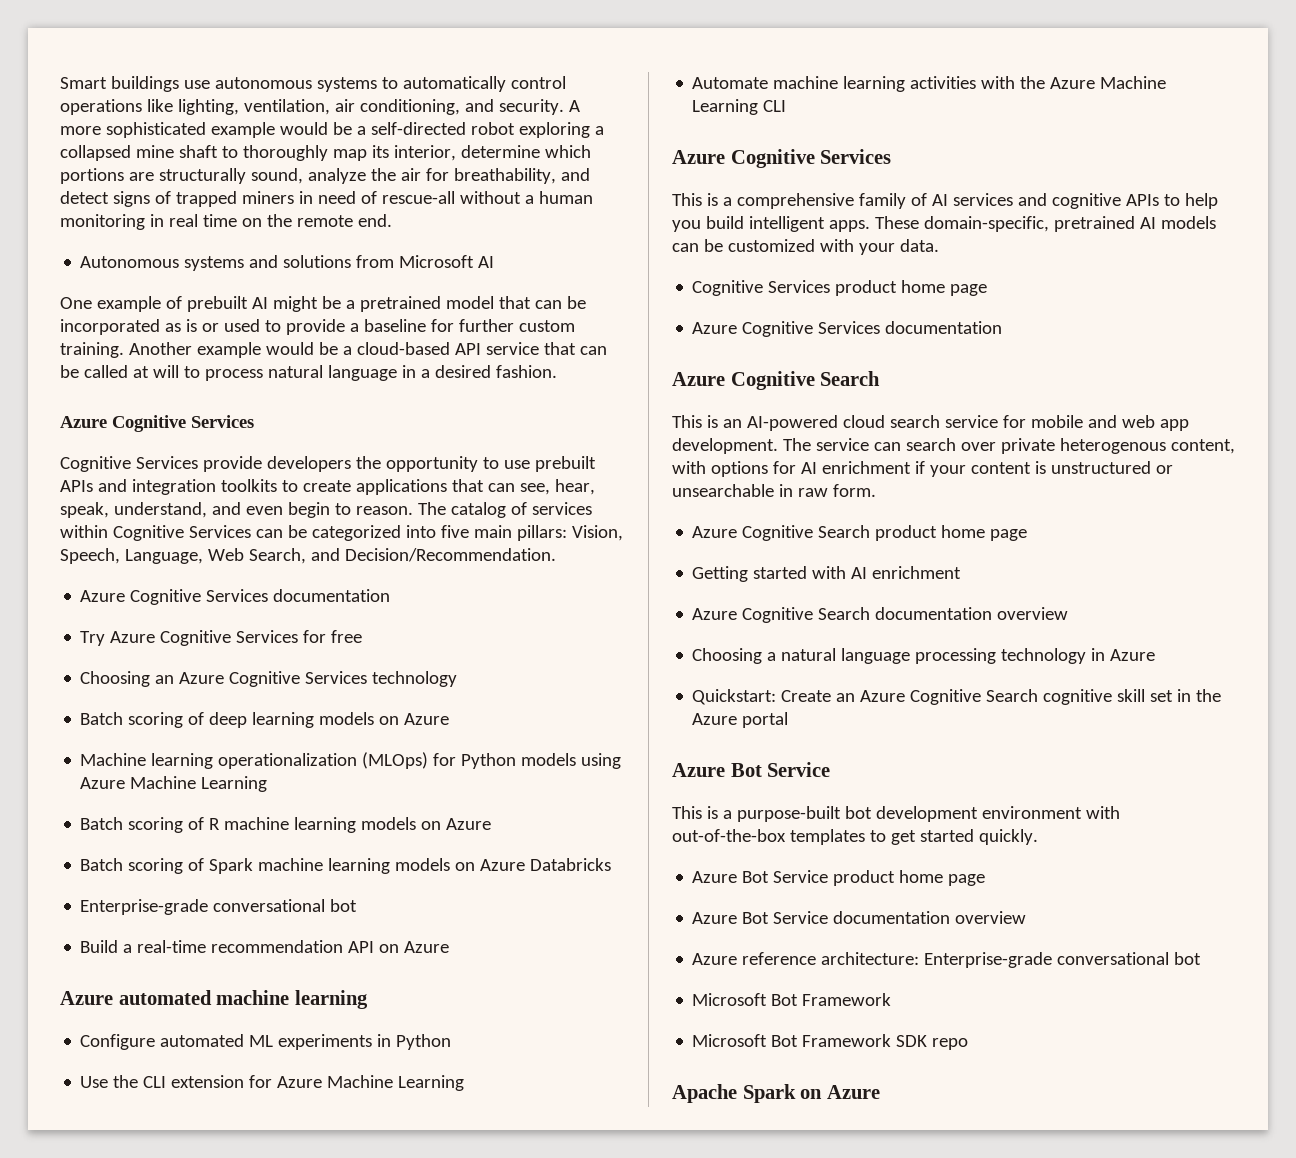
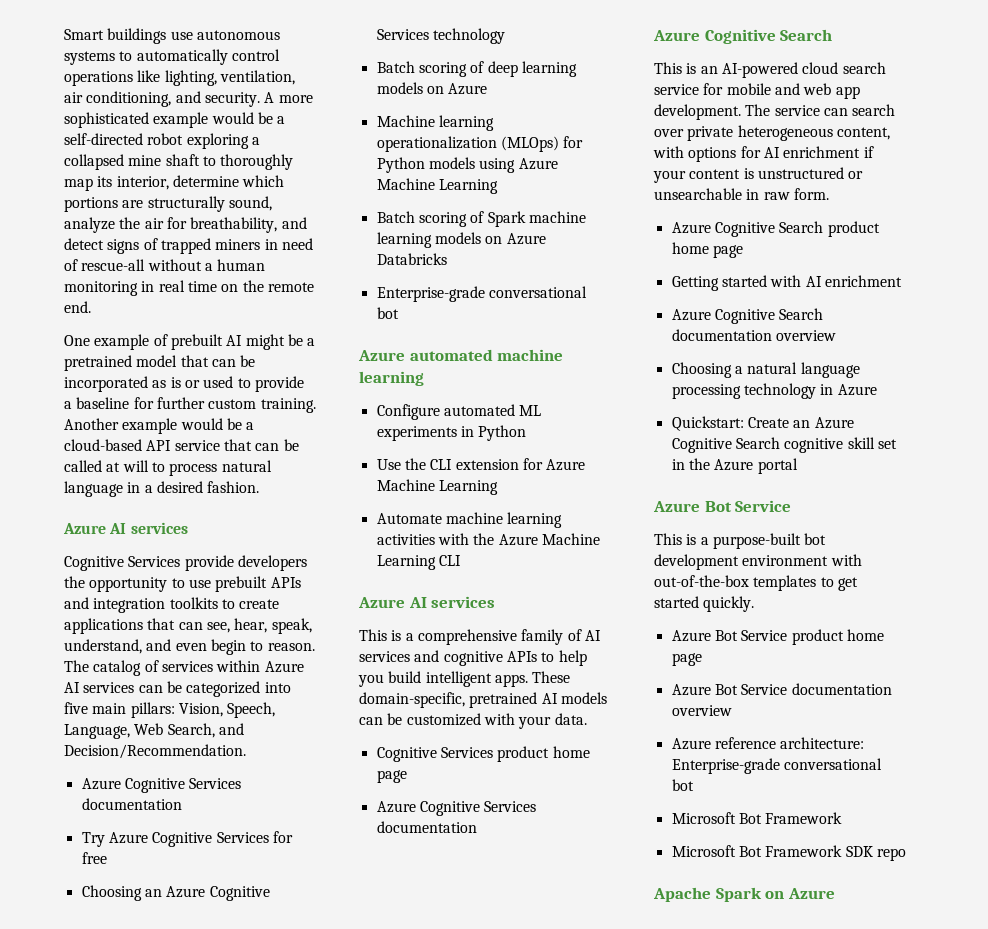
- Autonomous systems and solutions from Microsoft AI
  Another example would be a cloud-based API service that can be called at will to process natural language in a desired fashion.
- Azure Cognitive Services
+ Azure AI services
- The catalog of services within Cognitive Services can be categorized into five main pillars: Vision, Speech, Language, Web Search, and Decision/Recommendation.
+ The catalog of services within Azure AI services can be categorized into five main pillars: Vision, Speech, Language, Web Search, and Decision/Recommendation.
- Batch scoring of R machine learning models on Azure
- Build a real-time recommendation API on Azure
  Automate machine learning activities with the Azure Machine Learning CLI
- Azure Cognitive Services
+ Azure AI services
- The service can search over private heterogenous content, with options for AI enrichment if your content is unstructured or unsearchable in raw form.
+ The service can search over private heterogeneous content, with options for AI enrichment if your content is unstructured or unsearchable in raw form.

